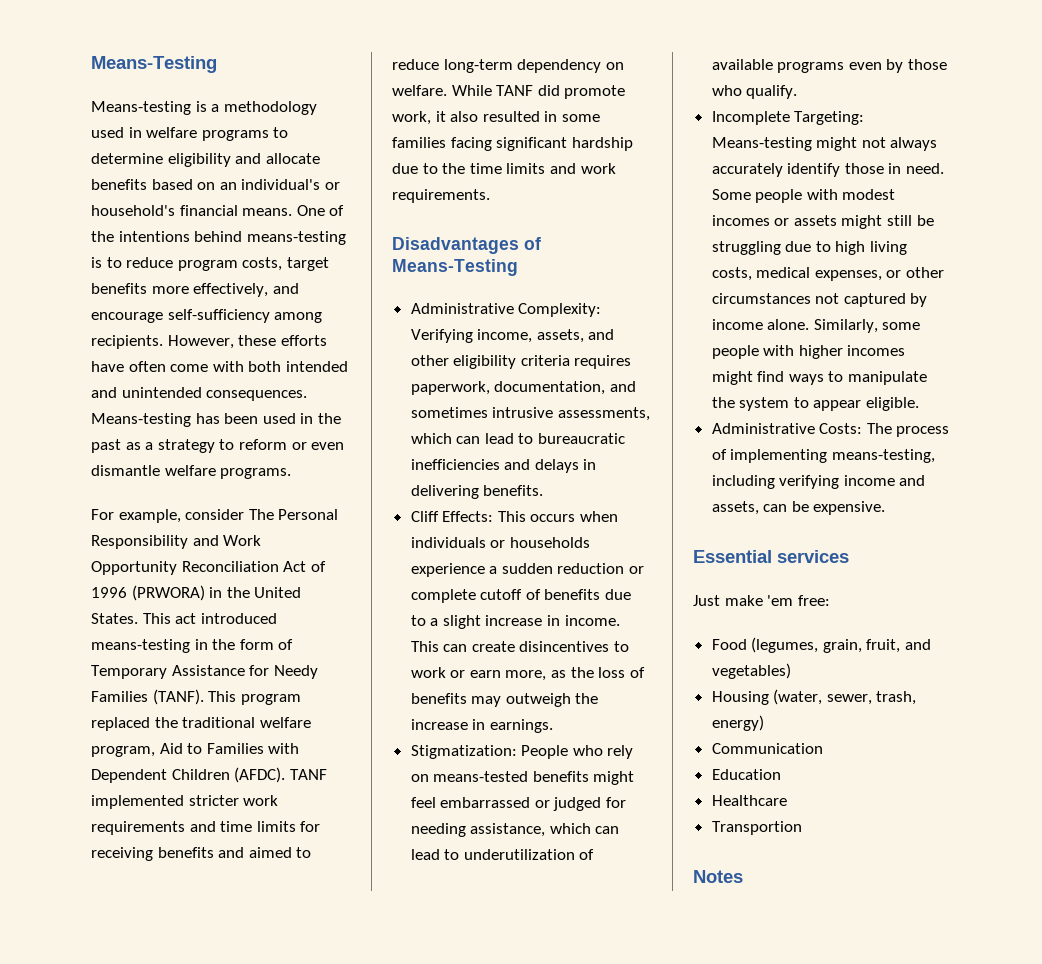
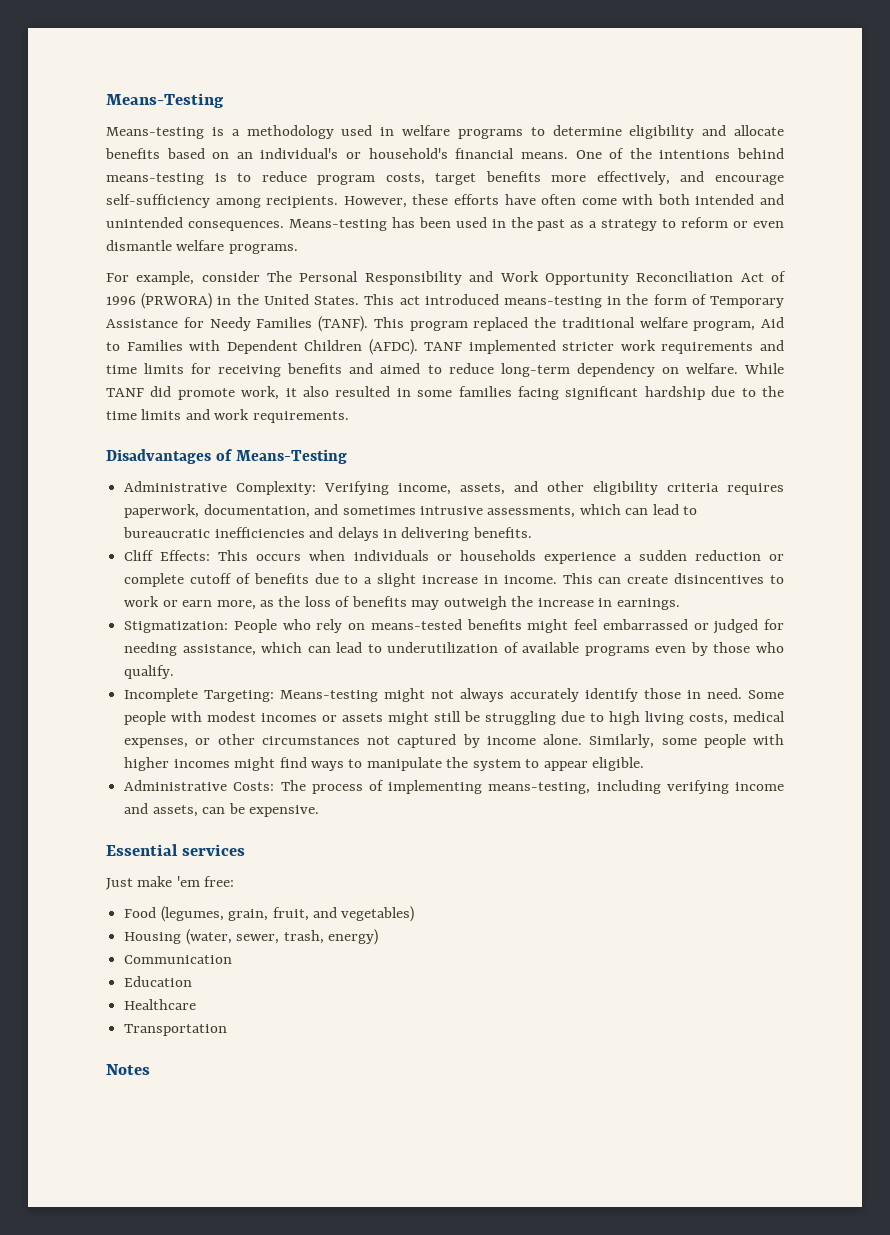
- Transportion
+ Transportation

